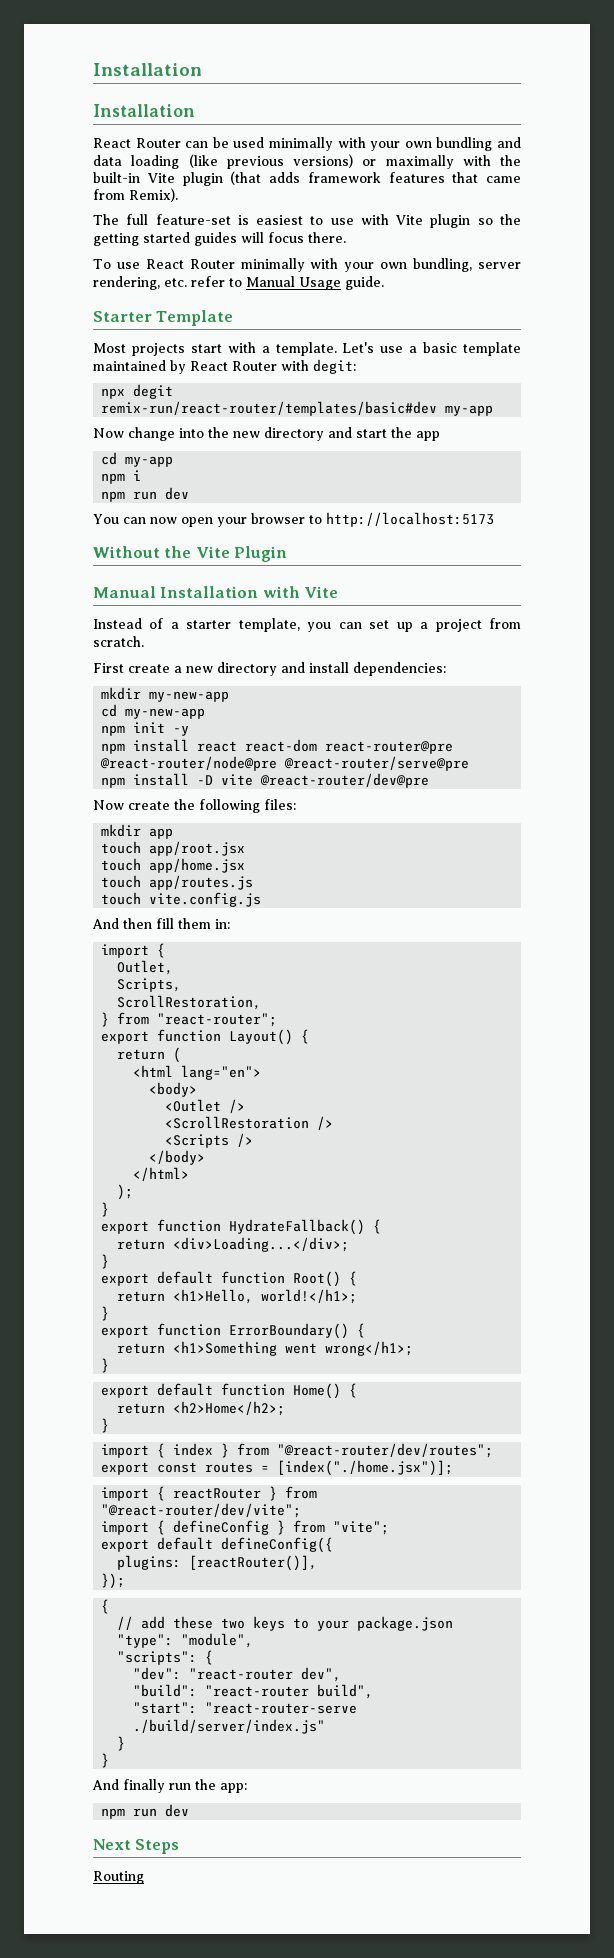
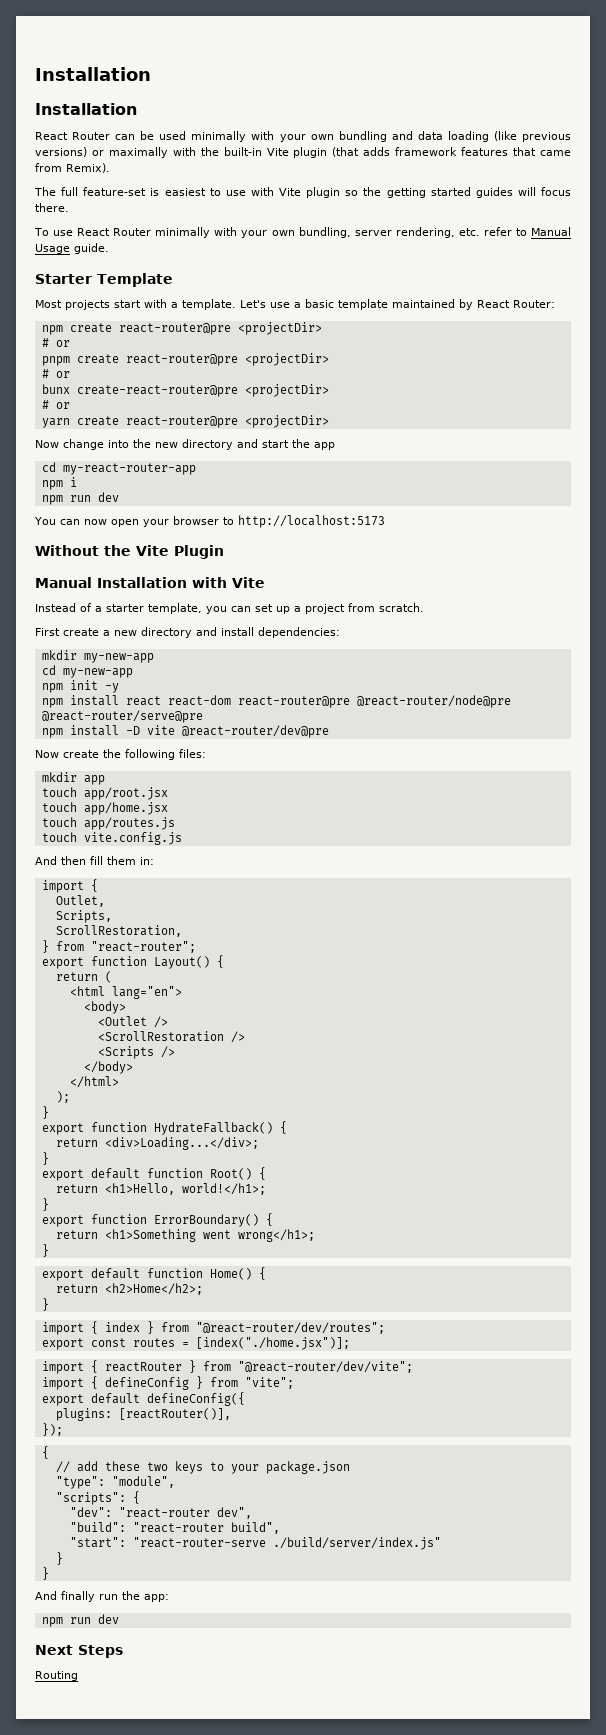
- Let's use a basic template maintained by React Router with degit:
- npx degit remix-run/react-router/templates/basic#dev my-app
+ Let's use a basic template maintained by React Router:
+ npm create react-router@pre <projectDir>
+ # or
+ pnpm create react-router@pre <projectDir>
+ # or
+ bunx create-react-router@pre <projectDir>
+ # or
+ yarn create react-router@pre <projectDir>
- cd my-app
+ cd my-react-router-app

